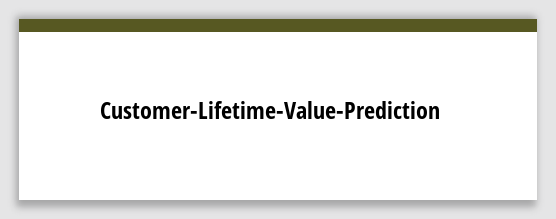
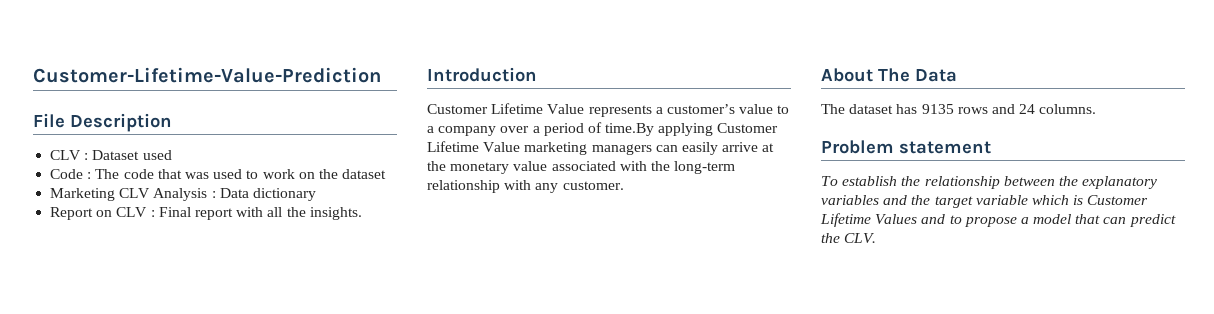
+ File Description
+ CLV : Dataset used
+ Code : The code that was used to work on the dataset
+ Marketing CLV Analysis : Data dictionary
+ Report on CLV : Final report with all the insights.
+ Introduction
+ Customer Lifetime Value represents a customer’s value to a company over a period of time.By applying Customer Lifetime Value marketing managers can easily arrive at the monetary value associated with the long-term relationship with any customer.
+ About The Data
+ The dataset has 9135 rows and 24 columns.
+ Problem statement
+ To establish the relationship between the explanatory variables and the target variable which is Customer Lifetime Values and to propose a model that can predict the CLV.

